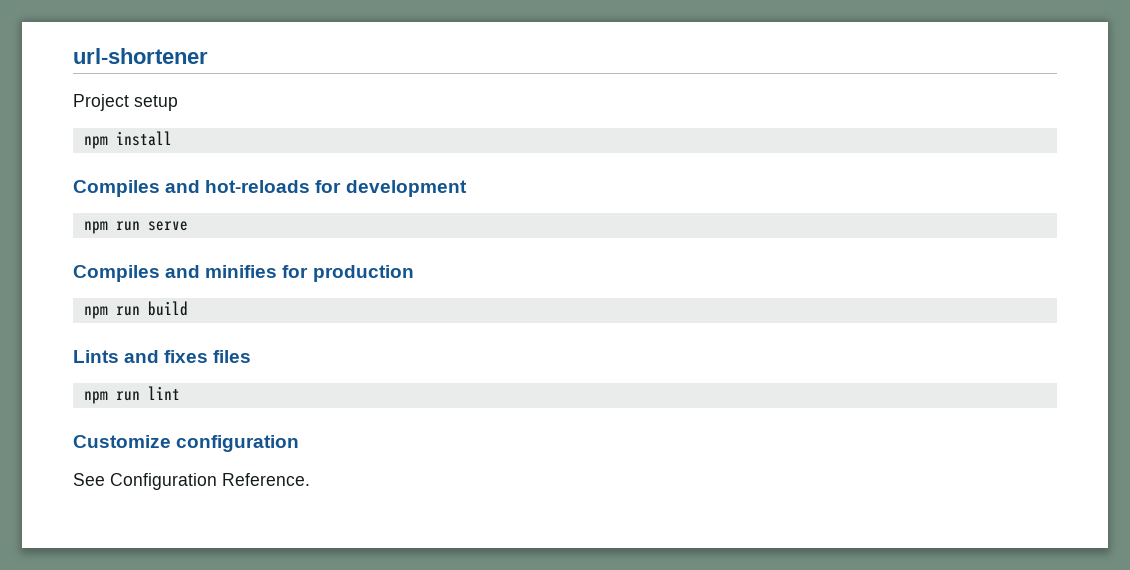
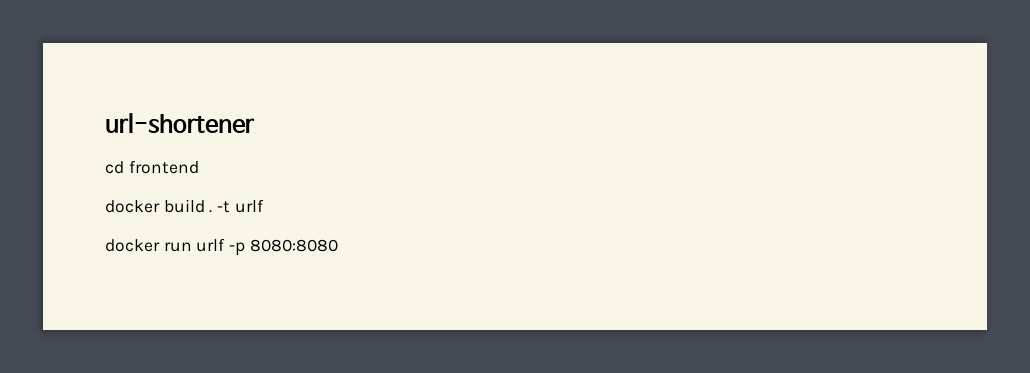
- Project setup
- npm install
- Compiles and hot-reloads for development
- npm run serve
- Compiles and minifies for production
- npm run build
- Lints and fixes files
- npm run lint
- Customize configuration
- See Configuration Reference.
+ cd frontend
+ docker build . -t urlf
+ docker run urlf -p 8080:8080

